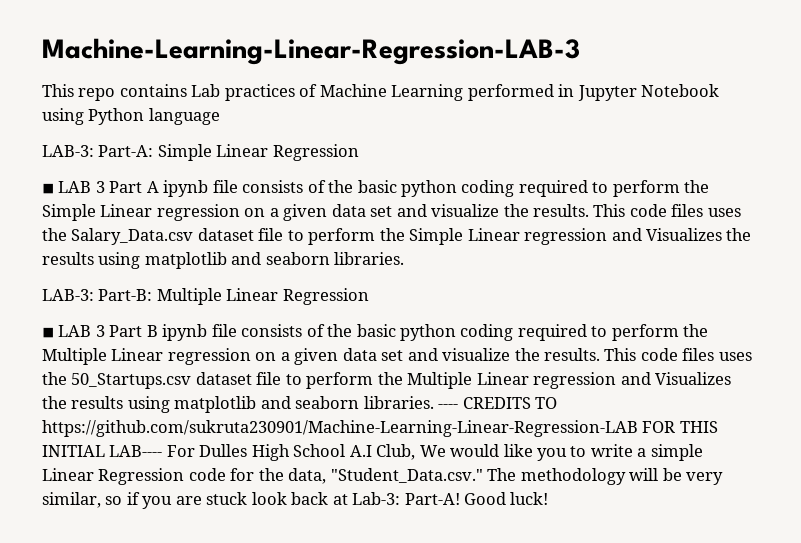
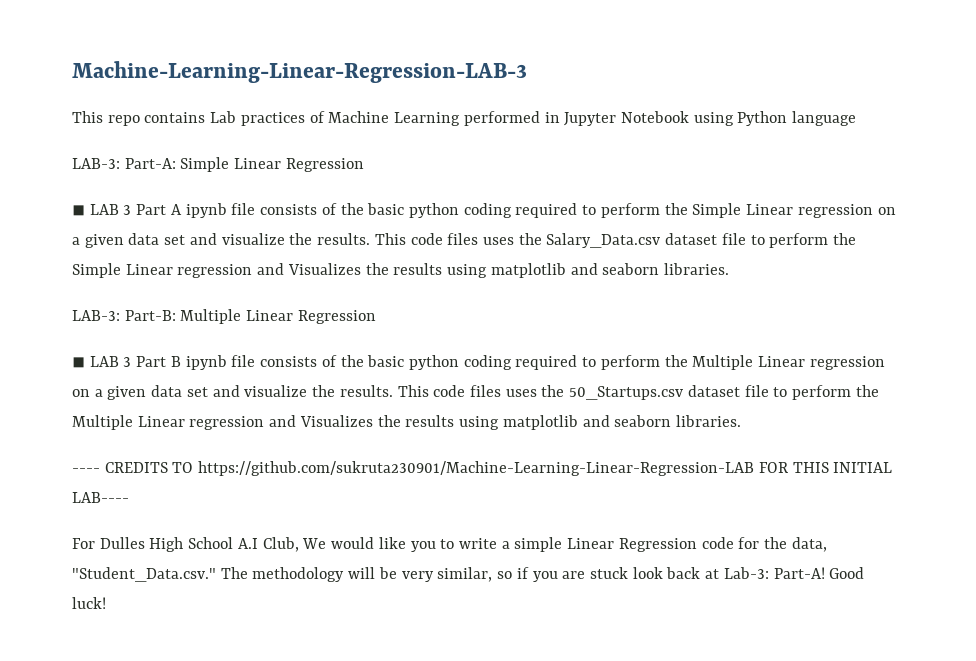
- This code files uses the 50_Startups.csv dataset file to perform the Multiple Linear regression and Visualizes the results using matplotlib and seaborn libraries. ---- CREDITS TO https://github.com/sukruta230901/Machine-Learning-Linear-Regression-LAB FOR THIS INITIAL LAB---- For Dulles High School A.I Club, We would like you to write a simple Linear Regression code for the data, "Student_Data.csv." The methodology will be very similar, so if you are stuck look back at Lab-3:
+ This code files uses the 50_Startups.csv dataset file to perform the Multiple Linear regression and Visualizes the results using matplotlib and seaborn libraries.
+ ---- CREDITS TO https://github.com/sukruta230901/Machine-Learning-Linear-Regression-LAB FOR THIS INITIAL LAB----
+ For Dulles High School A.I Club, We would like you to write a simple Linear Regression code for the data, "Student_Data.csv." The methodology will be very similar, so if you are stuck look back at Lab-3:

